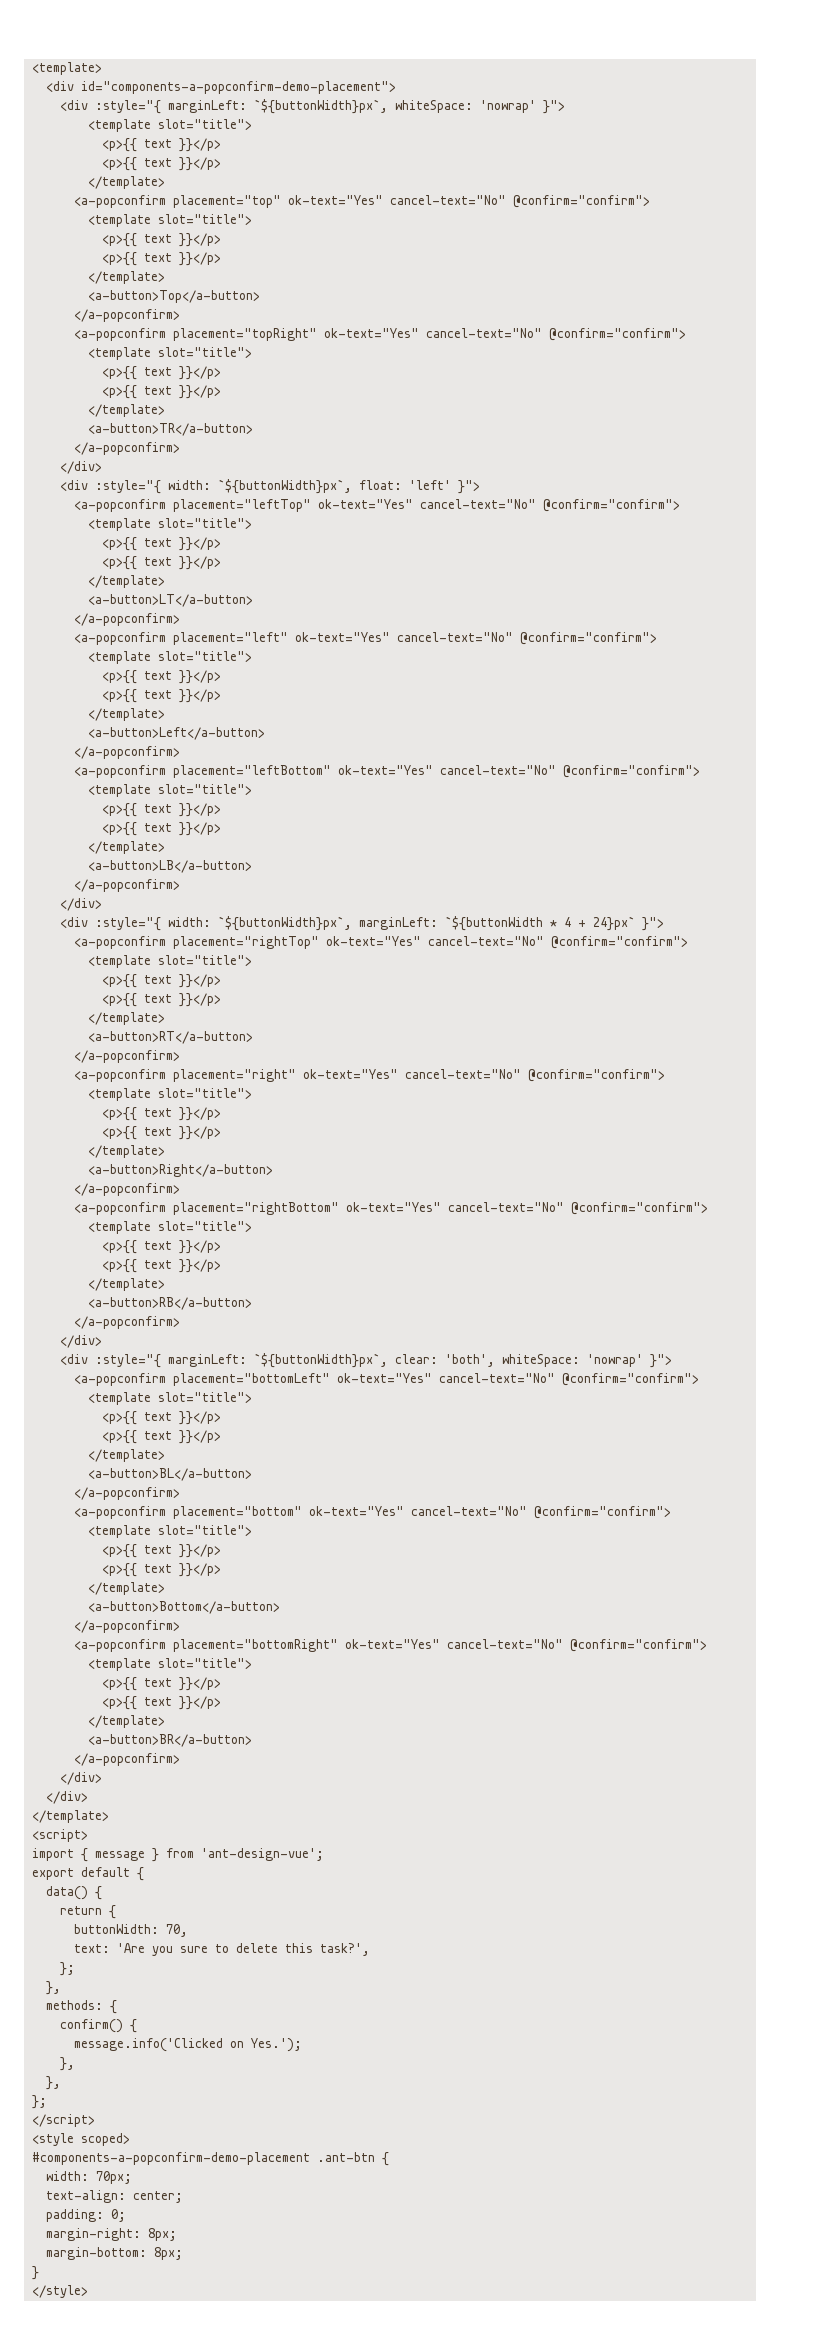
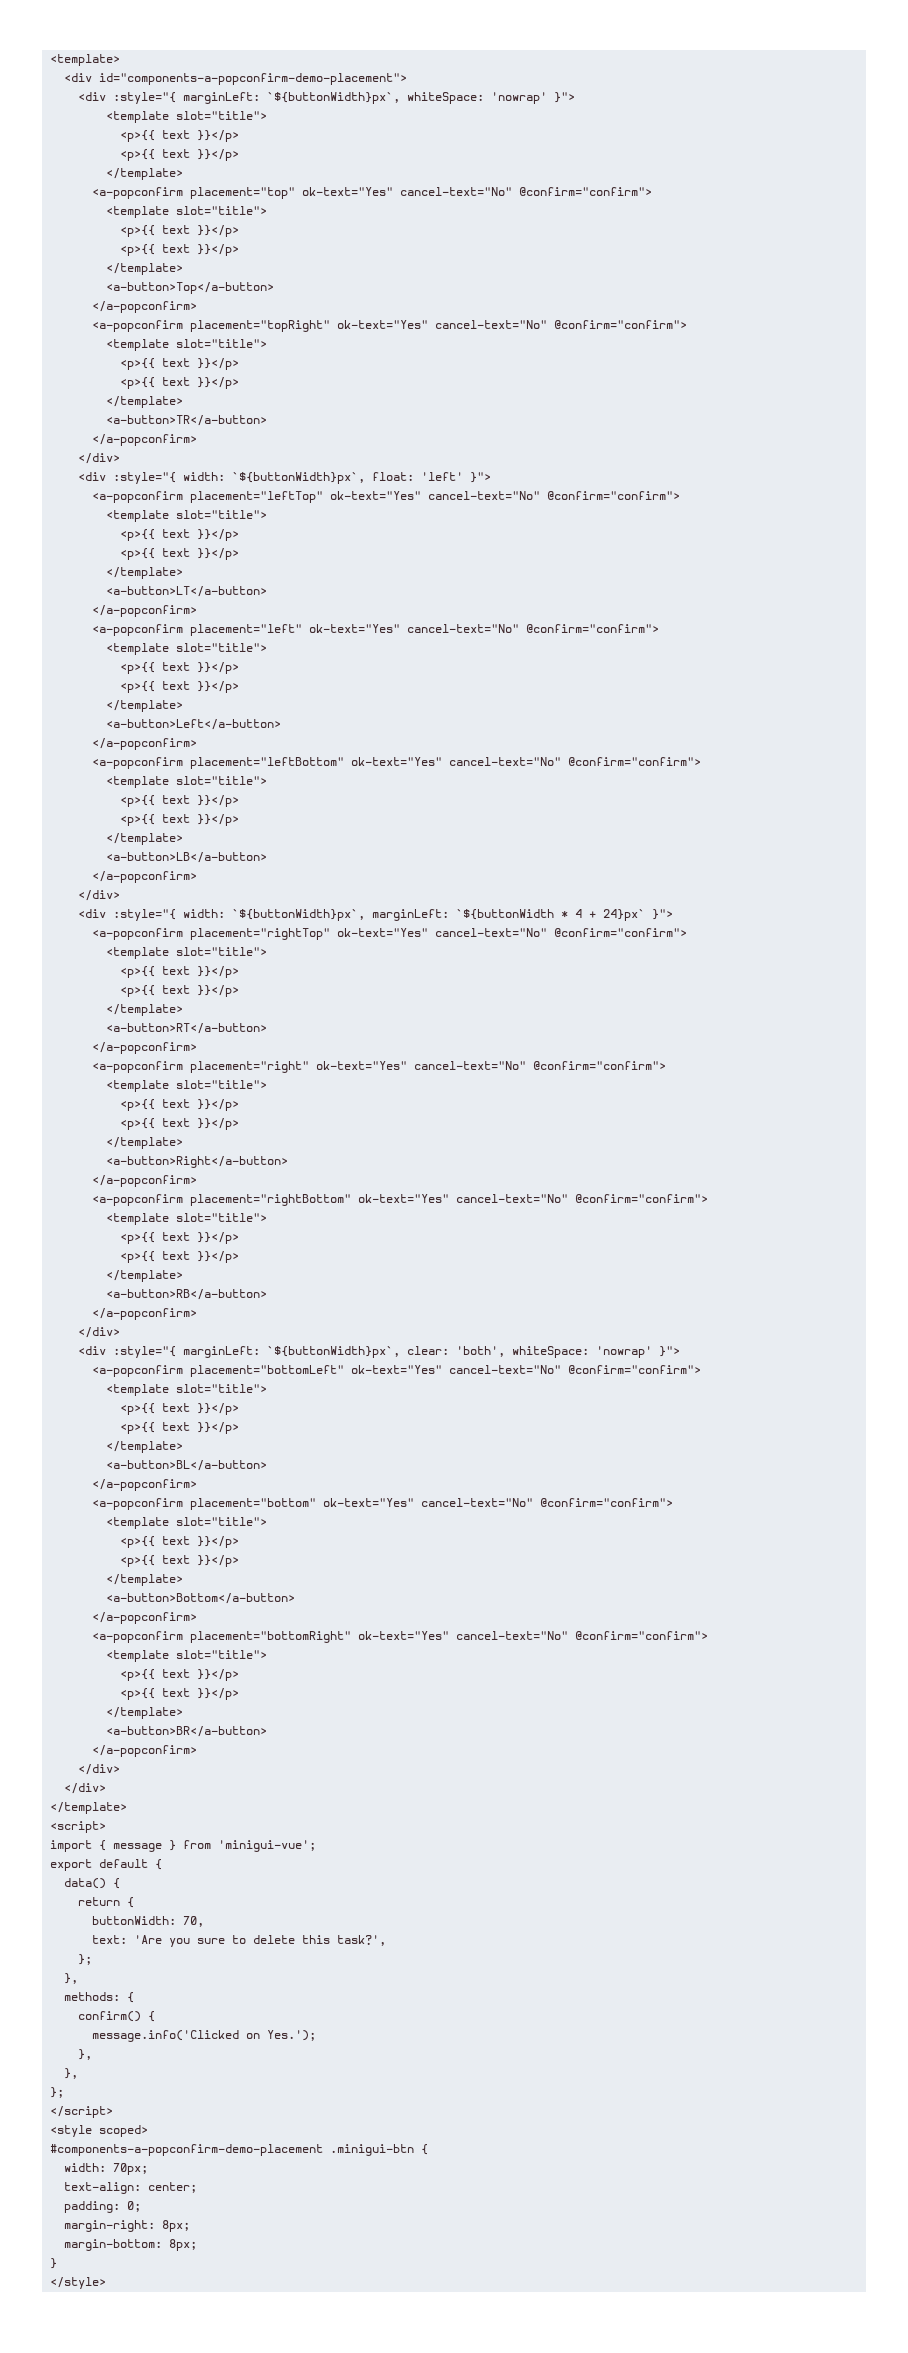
- import { message } from 'ant-design-vue';
+ import { message } from 'minigui-vue';
- #components-a-popconfirm-demo-placement .ant-btn {
+ #components-a-popconfirm-demo-placement .minigui-btn {

